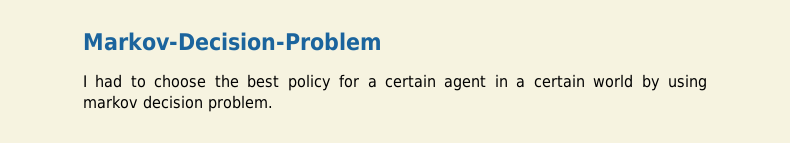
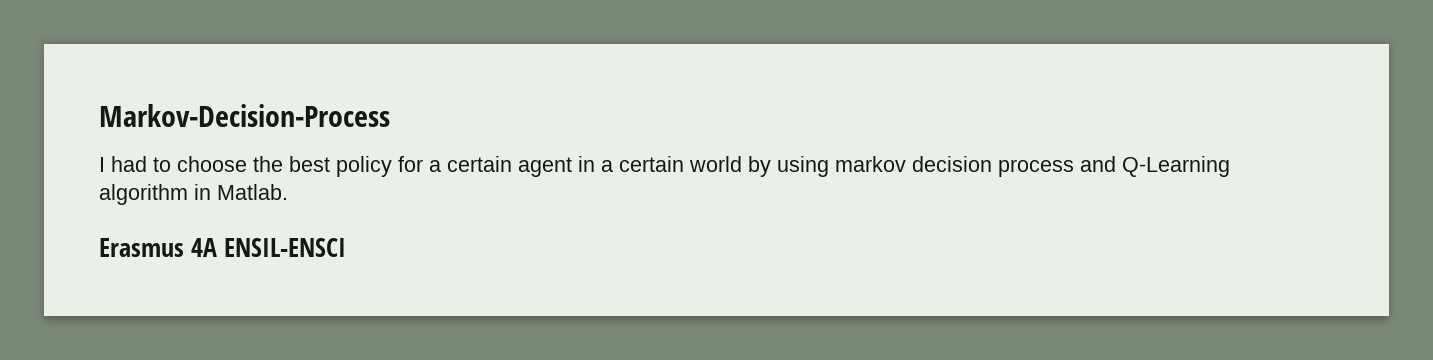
- Markov-Decision-Problem
+ Markov-Decision-Process
- I had to choose the best policy for a certain agent in a certain world by using markov decision problem.
+ I had to choose the best policy for a certain agent in a certain world by using markov decision process and Q-Learning algorithm in Matlab.
+ Erasmus 4A ENSIL-ENSCI

